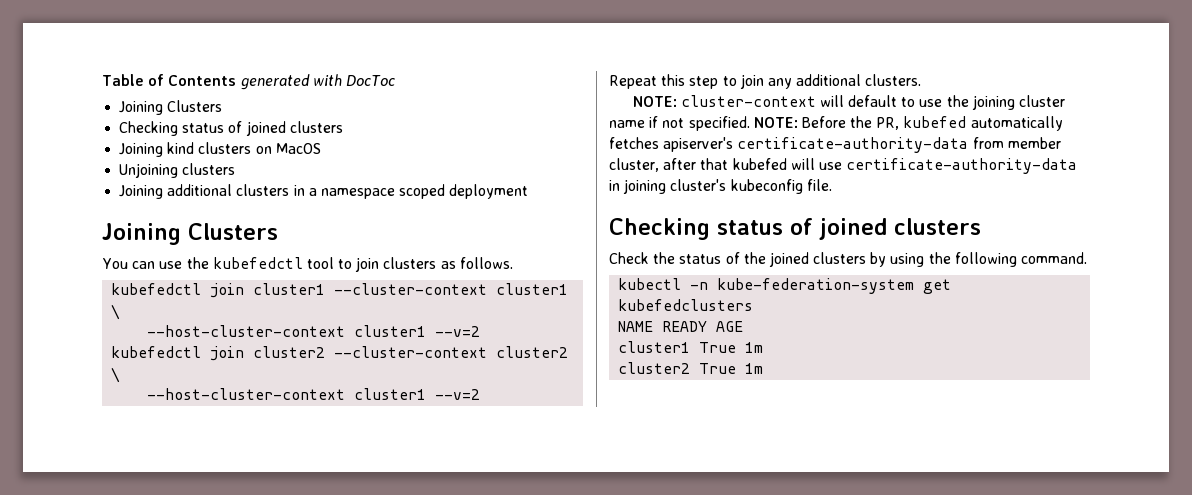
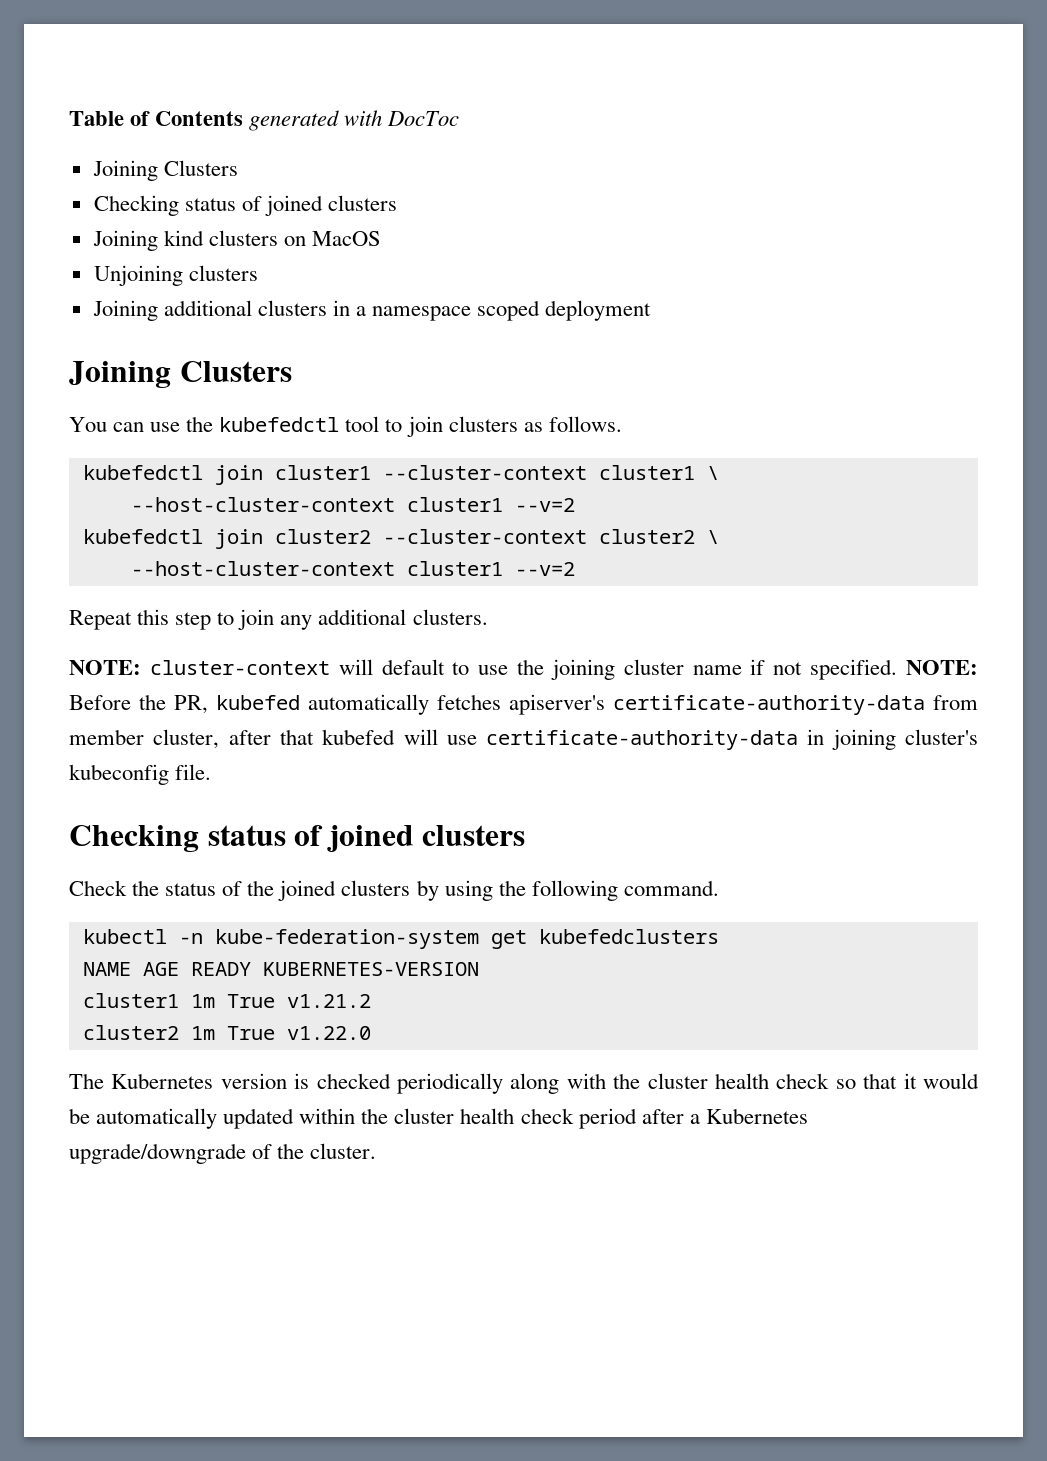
- NAME READY AGE
- cluster1 True 1m
- cluster2 True 1m
+ NAME AGE READY KUBERNETES-VERSION
+ cluster1 1m True v1.21.2
+ cluster2 1m True v1.22.0
+ The Kubernetes version is checked periodically along with the cluster health check so that it would be automatically updated within the cluster health check period after a Kubernetes upgrade/downgrade of the cluster.

